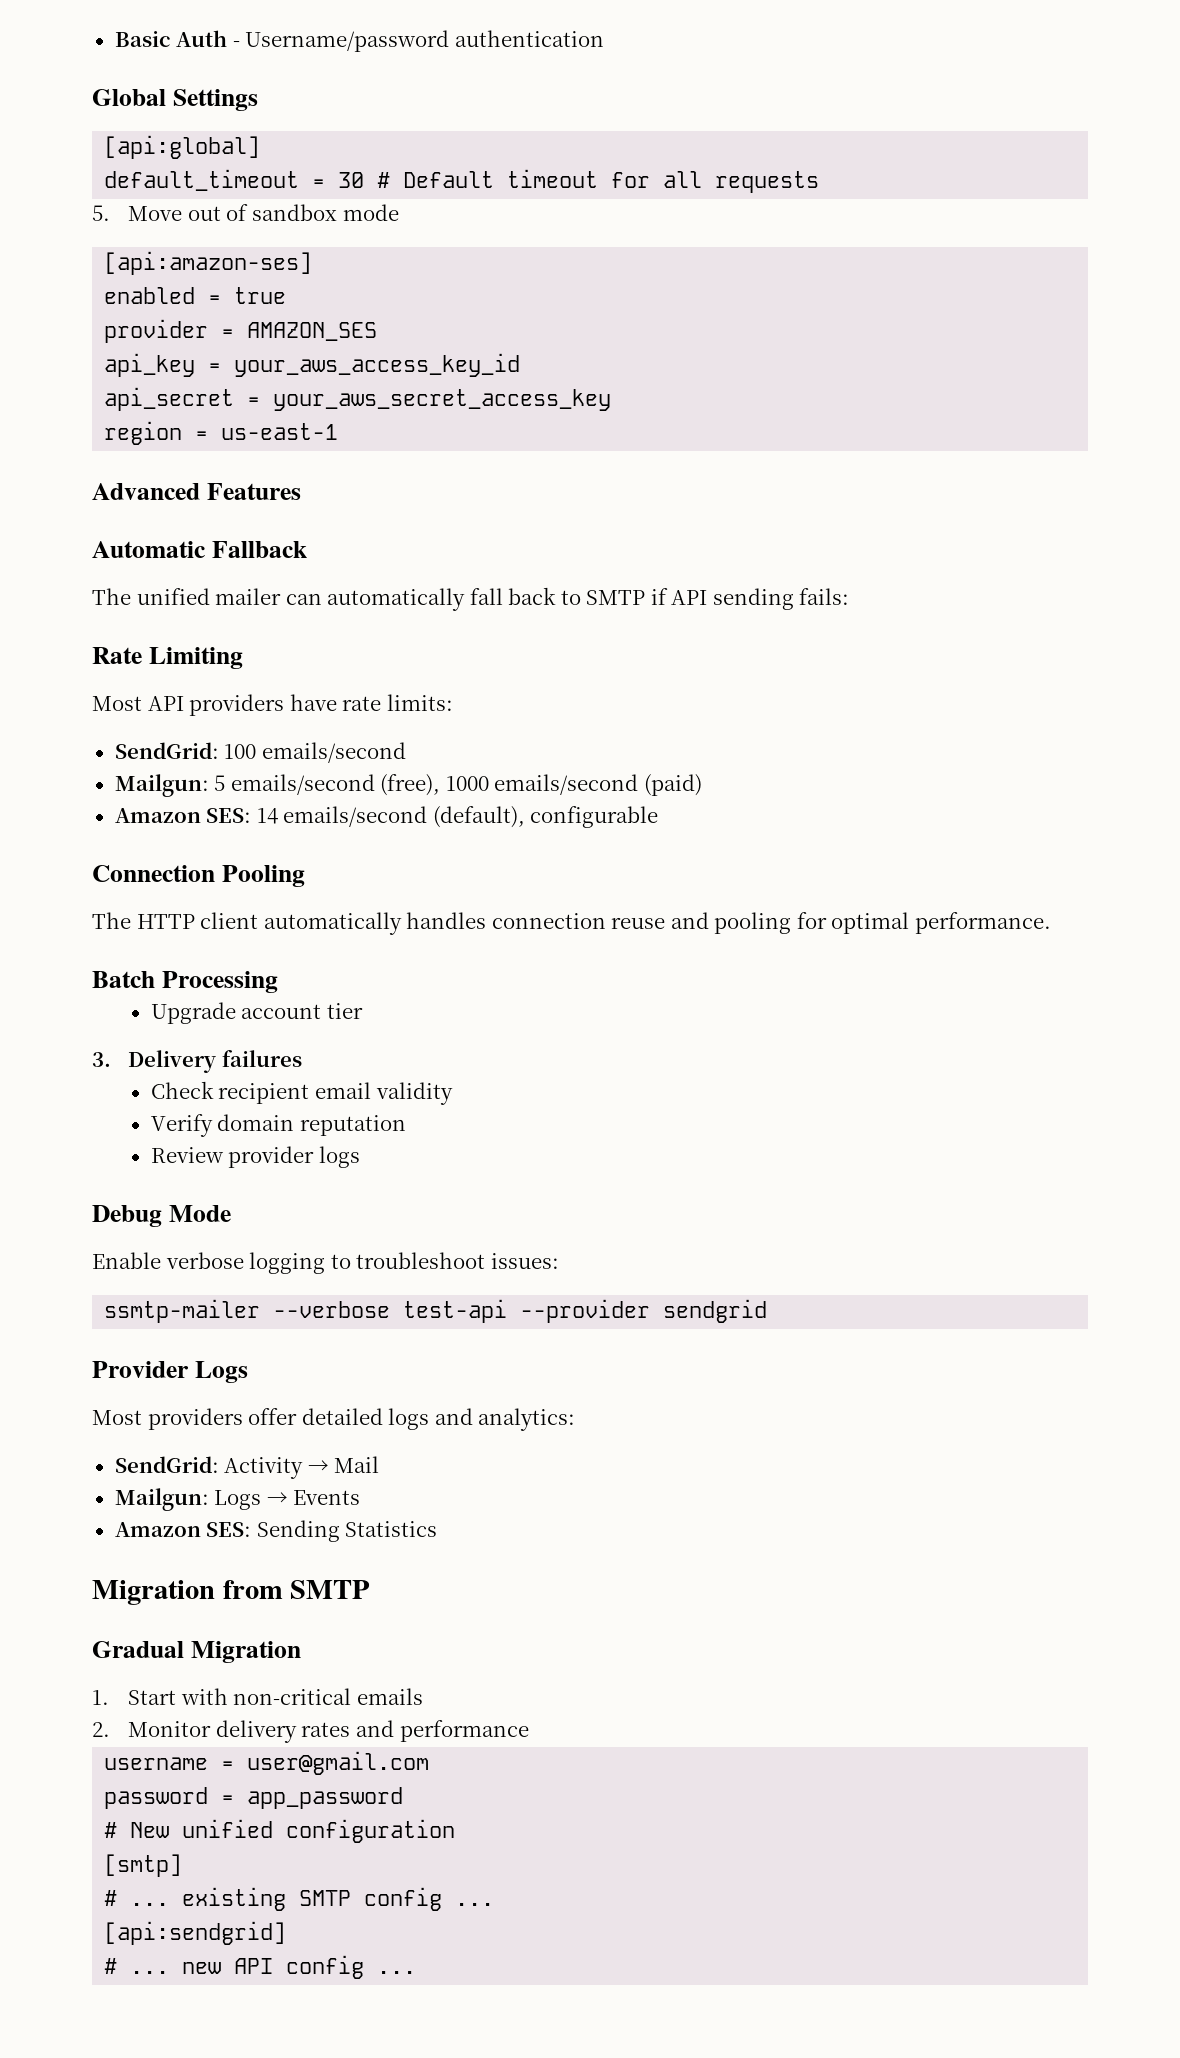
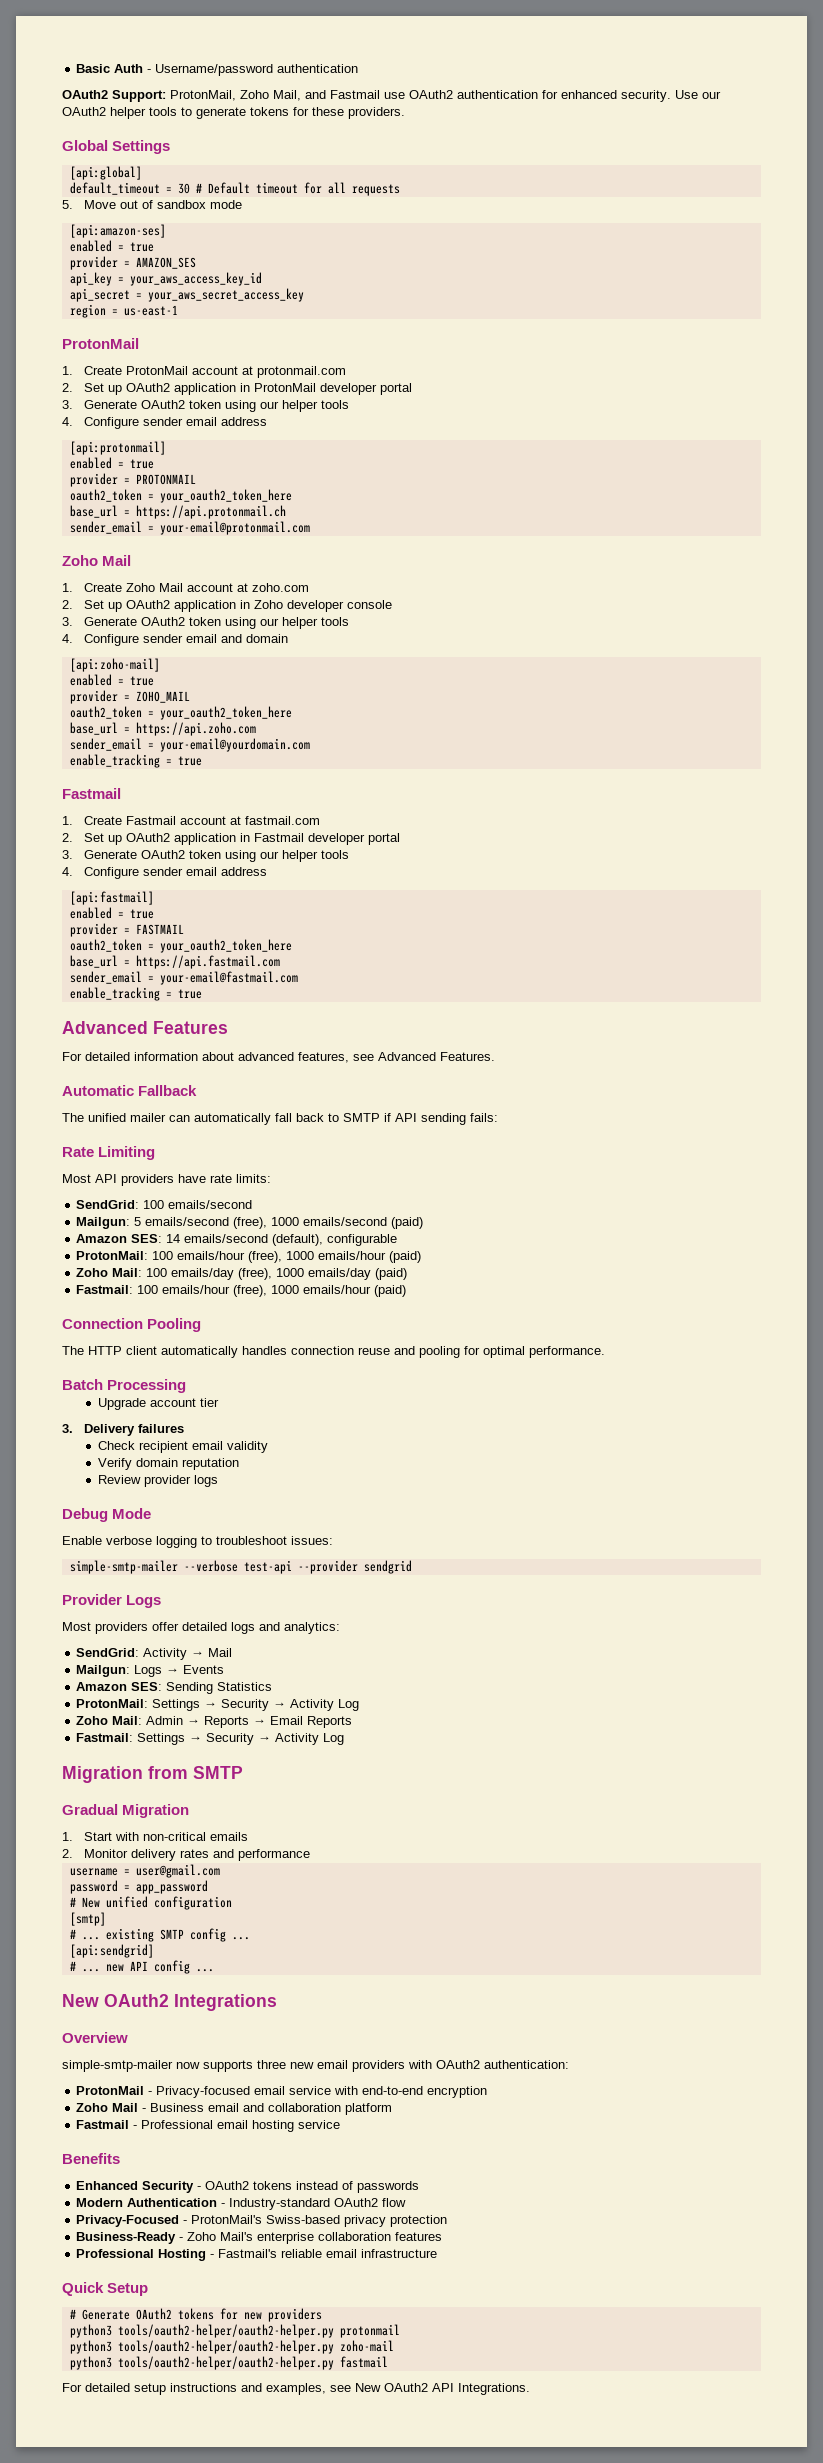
+ OAuth2 Support: ProtonMail, Zoho Mail, and Fastmail use OAuth2 authentication for enhanced security. Use our OAuth2 helper tools to generate tokens for these providers.
  region = us-east-1
+ ProtonMail
+ 1. Create ProtonMail account at protonmail.com
+ 2. Set up OAuth2 application in ProtonMail developer portal
+ 3. Generate OAuth2 token using our helper tools
+ 4. Configure sender email address
+ [api:protonmail]
+ enabled = true
+ provider = PROTONMAIL
+ oauth2_token = your_oauth2_token_here
+ base_url = https://api.protonmail.ch
+ sender_email = your-email@protonmail.com
+ Zoho Mail
+ 1. Create Zoho Mail account at zoho.com
+ 2. Set up OAuth2 application in Zoho developer console
+ 3. Generate OAuth2 token using our helper tools
+ 4. Configure sender email and domain
+ [api:zoho-mail]
+ enabled = true
+ provider = ZOHO_MAIL
+ oauth2_token = your_oauth2_token_here
+ base_url = https://api.zoho.com
+ sender_email = your-email@yourdomain.com
+ enable_tracking = true
+ Fastmail
+ 1. Create Fastmail account at fastmail.com
+ 2. Set up OAuth2 application in Fastmail developer portal
+ 3. Generate OAuth2 token using our helper tools
+ 4. Configure sender email address
+ [api:fastmail]
+ enabled = true
+ provider = FASTMAIL
+ oauth2_token = your_oauth2_token_here
+ base_url = https://api.fastmail.com
+ sender_email = your-email@fastmail.com
+ enable_tracking = true
  Advanced Features
+ For detailed information about advanced features, see Advanced Features.
+ ProtonMail: 100 emails/hour (free), 1000 emails/hour (paid)
+ Zoho Mail: 100 emails/day (free), 1000 emails/day (paid)
+ Fastmail: 100 emails/hour (free), 1000 emails/hour (paid)
- ssmtp-mailer --verbose test-api --provider sendgrid
+ simple-smtp-mailer --verbose test-api --provider sendgrid
+ ProtonMail: Settings → Security → Activity Log
+ Zoho Mail: Admin → Reports → Email Reports
+ Fastmail: Settings → Security → Activity Log
+ New OAuth2 Integrations
+ Overview
+ simple-smtp-mailer now supports three new email providers with OAuth2 authentication:
+ ProtonMail - Privacy-focused email service with end-to-end encryption
+ Zoho Mail - Business email and collaboration platform
+ Fastmail - Professional email hosting service
+ Benefits
+ Enhanced Security - OAuth2 tokens instead of passwords
+ Modern Authentication - Industry-standard OAuth2 flow
+ Privacy-Focused - ProtonMail's Swiss-based privacy protection
+ Business-Ready - Zoho Mail's enterprise collaboration features
+ Professional Hosting - Fastmail's reliable email infrastructure
+ Quick Setup
+ # Generate OAuth2 tokens for new providers
+ python3 tools/oauth2-helper/oauth2-helper.py protonmail
+ python3 tools/oauth2-helper/oauth2-helper.py zoho-mail
+ python3 tools/oauth2-helper/oauth2-helper.py fastmail
+ For detailed setup instructions and examples, see New OAuth2 API Integrations.

